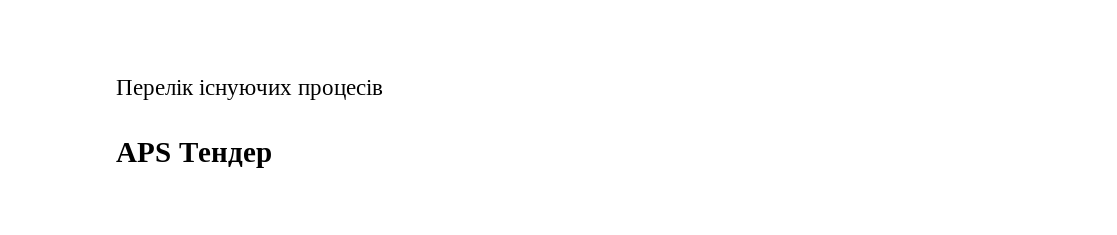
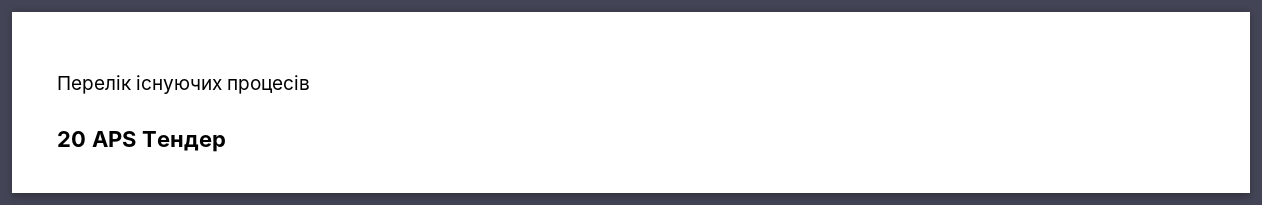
- APS Тендер
+ 20 APS Тендер

